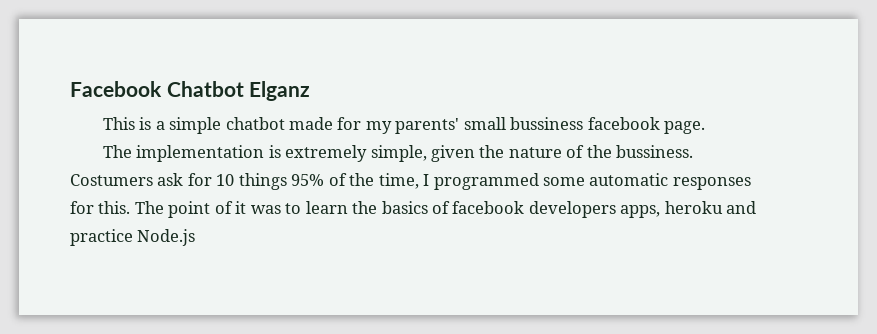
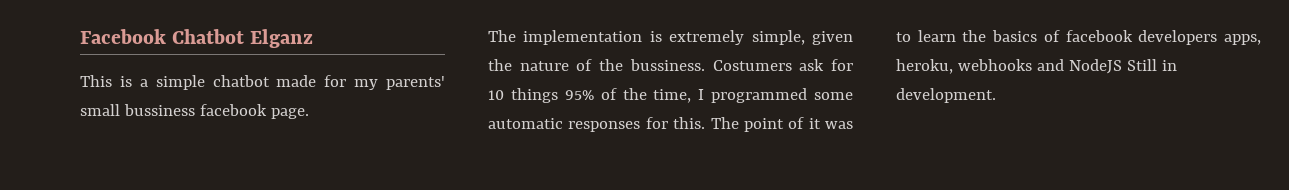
- The point of it was to learn the basics of facebook developers apps, heroku and practice Node.js
+ The point of it was to learn the basics of facebook developers apps, heroku, webhooks and NodeJS Still in development.

